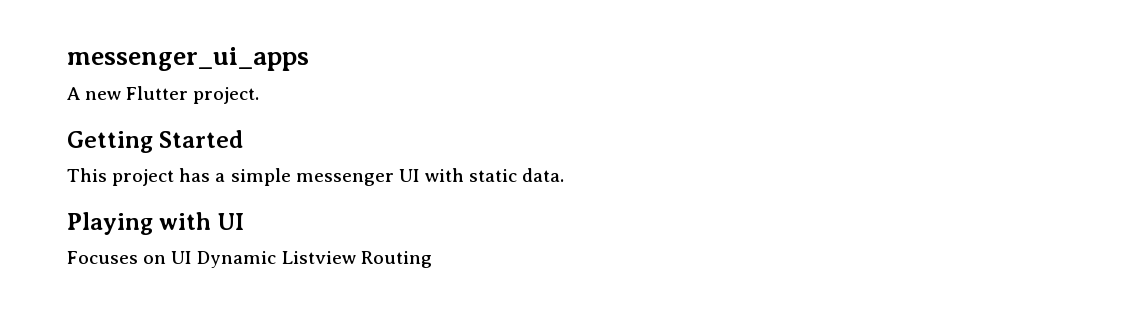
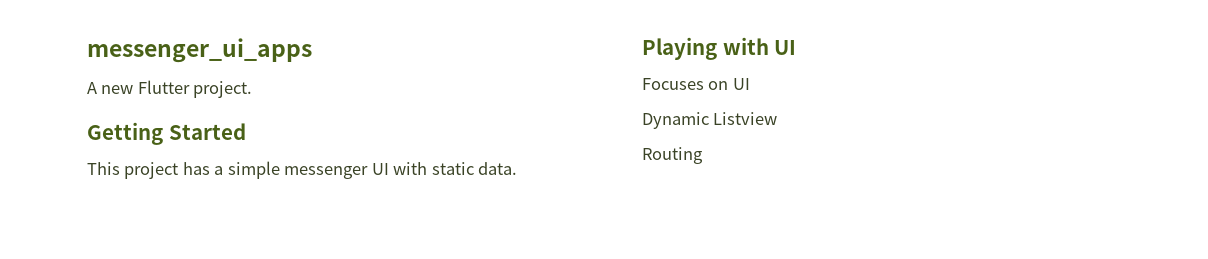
- Focuses on UI Dynamic Listview Routing
+ Focuses on UI
+ Dynamic Listview
+ Routing

